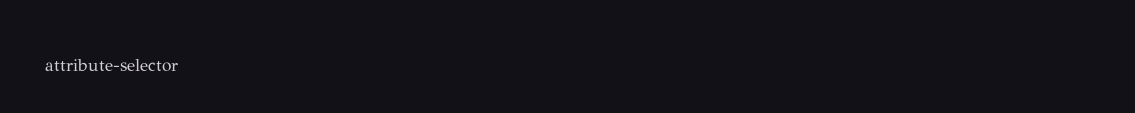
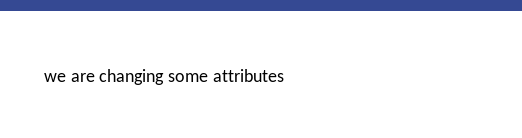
- attribute-selector
+ we are changing some attributes

